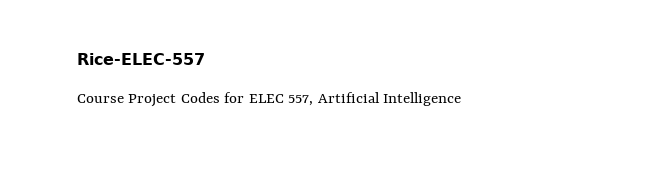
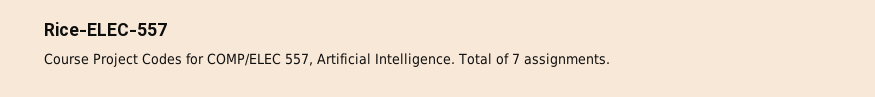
- Course Project Codes for ELEC 557, Artificial Intelligence
+ Course Project Codes for COMP/ELEC 557, Artificial Intelligence. Total of 7 assignments.

